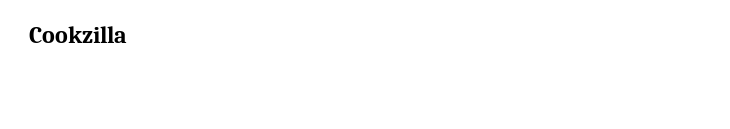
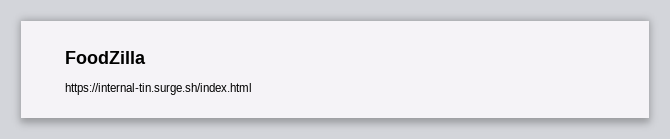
- Cookzilla
+ FoodZilla
+ https://internal-tin.surge.sh/index.html

